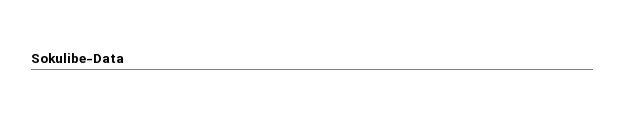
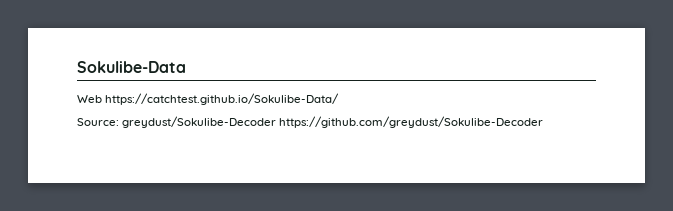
+ Web https://catchtest.github.io/Sokulibe-Data/
+ Source: greydust/Sokulibe-Decoder https://github.com/greydust/Sokulibe-Decoder

